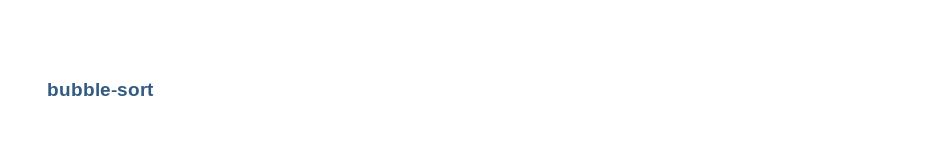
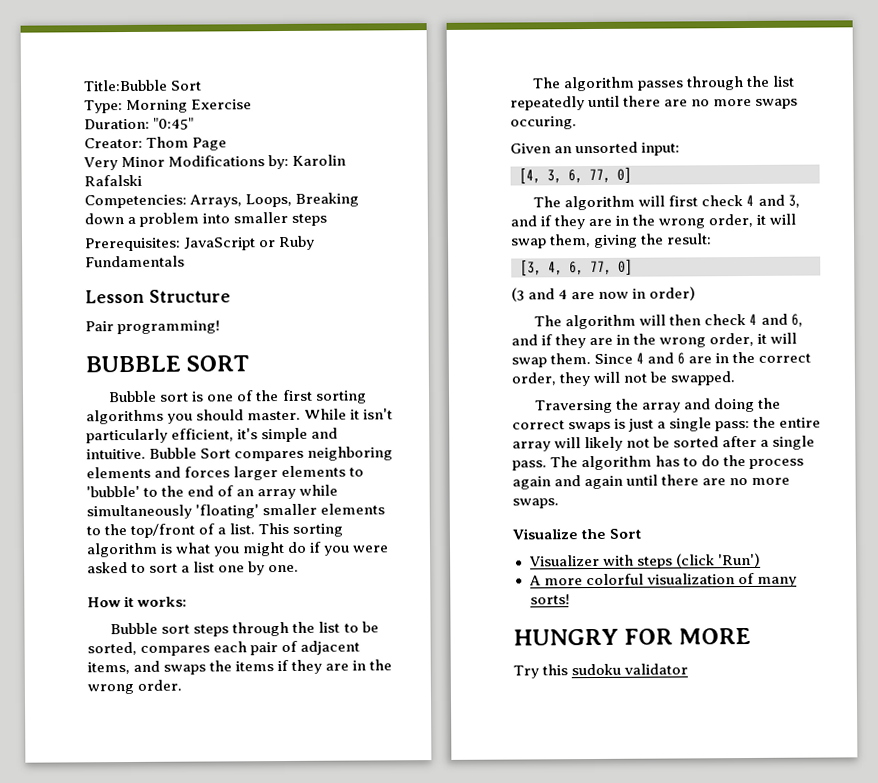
- bubble-sort
+ Title:Bubble Sort
+ Type: Morning Exercise
+ Duration: "0:45"
+ Creator: Thom Page
+ Very Minor Modifications by: Karolin Rafalski
+ Competencies: Arrays, Loops, Breaking down a problem into smaller steps
+ Prerequisites: JavaScript or Ruby Fundamentals
+ Lesson Structure
+ Pair programming!
+ BUBBLE SORT
+ Bubble sort is one of the first sorting algorithms you should master. While it isn't particularly efficient, it's simple and intuitive. Bubble Sort compares neighboring elements and forces larger elements to 'bubble' to the end of an array while simultaneously 'floating' smaller elements to the top/front of a list. This sorting algorithm is what you might do if you were asked to sort a list one by one.
+ How it works:
+ Bubble sort steps through the list to be sorted, compares each pair of adjacent items, and swaps the items if they are in the wrong order.
+ The algorithm passes through the list repeatedly until there are no more swaps occuring.
+ Given an unsorted input:
+ [4, 3, 6, 77, 0]
+ The algorithm will first check 4 and 3, and if they are in the wrong order, it will swap them, giving the result:
+ [3, 4, 6, 77, 0]
+ (3 and 4 are now in order)
+ The algorithm will then check 4 and 6, and if they are in the wrong order, it will swap them. Since 4 and 6 are in the correct order, they will not be swapped.
+ Traversing the array and doing the correct swaps is just a single pass: the entire array will likely not be sorted after a single pass. The algorithm has to do the process again and again until there are no more swaps.
+ Visualize the Sort
+ Visualizer with steps (click 'Run')
+ A more colorful visualization of many sorts!
+ HUNGRY FOR MORE
+ Try this sudoku validator

